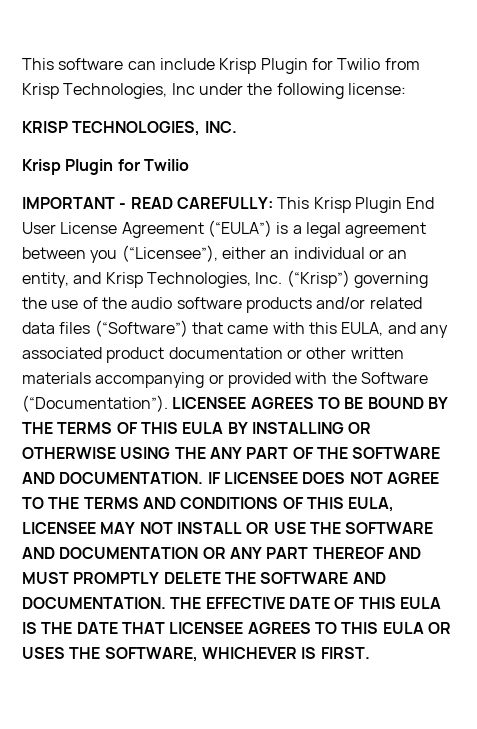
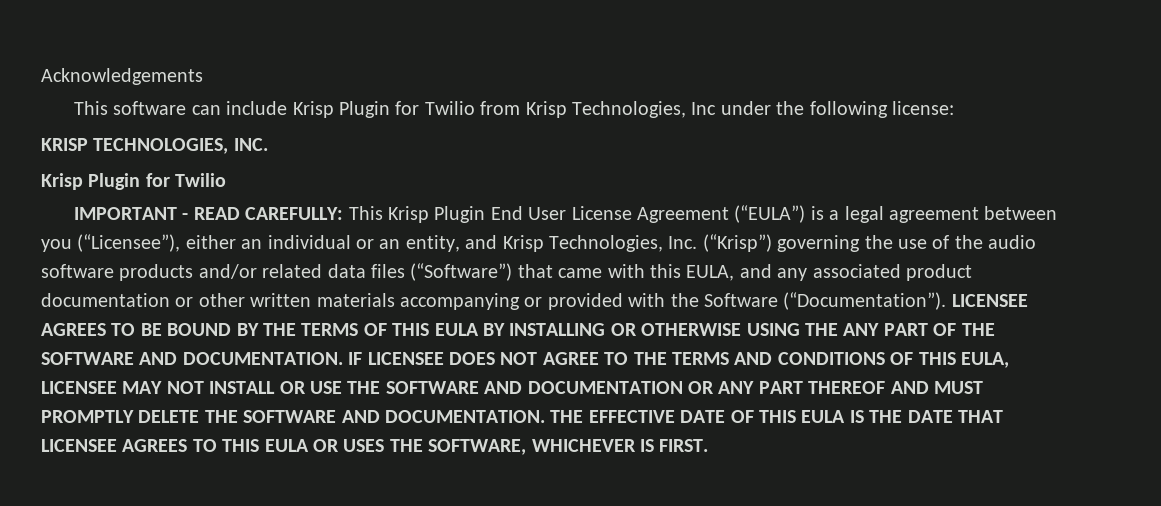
+ Acknowledgements

